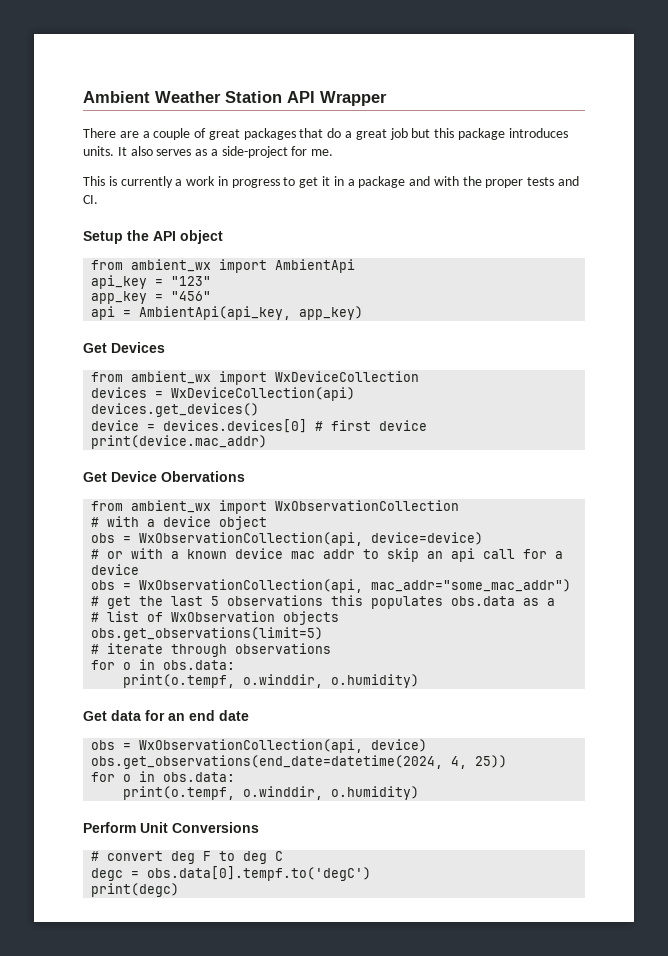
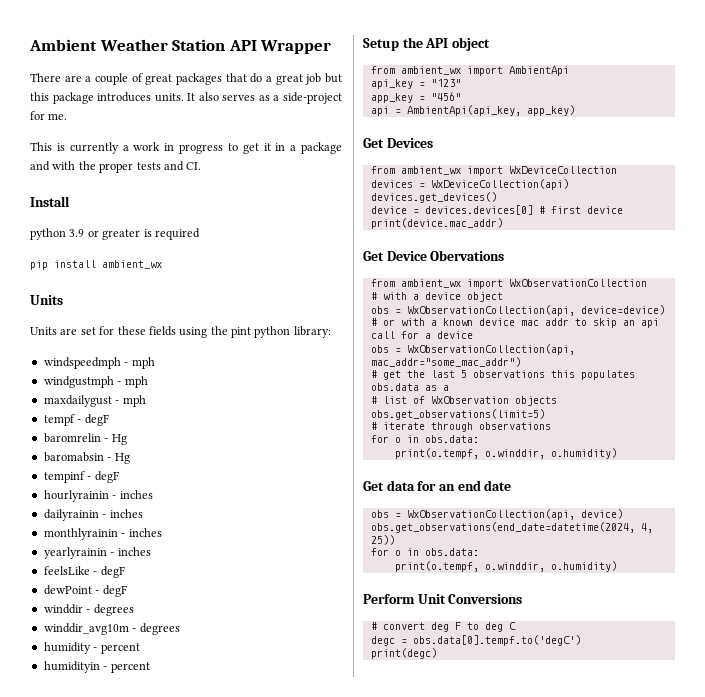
+ Install
+ python 3.9 or greater is required
+ pip install ambient_wx
+ Units
+ Units are set for these fields using the pint python library:
+ windspeedmph - mph
+ windgustmph - mph
+ maxdailygust - mph
+ tempf - degF
+ baromrelin - Hg
+ baromabsin - Hg
+ tempinf - degF
+ hourlyrainin - inches
+ dailyrainin - inches
+ monthlyrainin - inches
+ yearlyrainin - inches
+ feelsLike - degF
+ dewPoint - degF
+ winddir - degrees
+ winddir_avg10m - degrees
+ humidity - percent
+ humidityin - percent

